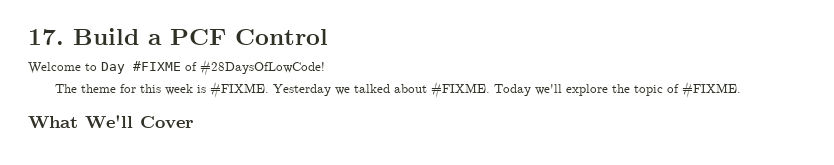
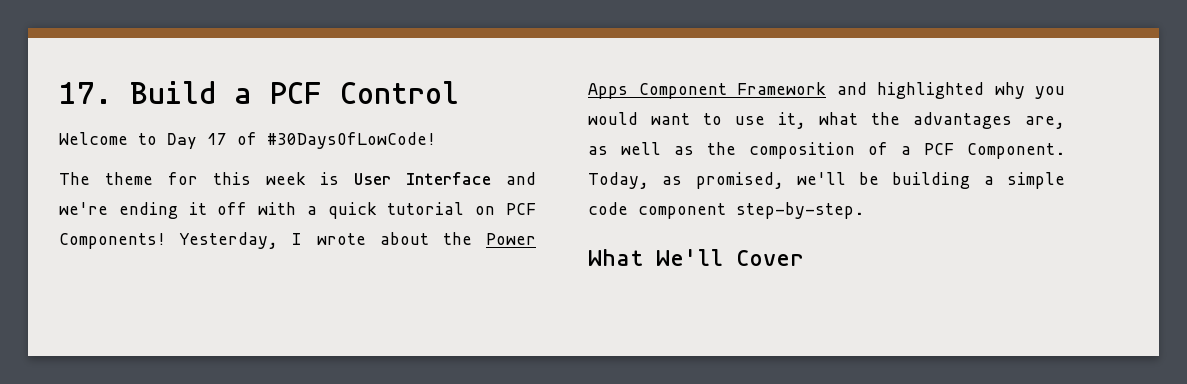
- Welcome to Day #FIXME of #28DaysOfLowCode!
+ Welcome to Day 17 of #30DaysOfLowCode!
- The theme for this week is #FIXME. Yesterday we talked about #FIXME. Today we'll explore the topic of #FIXME.
+ The theme for this week is User Interface and we're ending it off with a quick tutorial on PCF Components! Yesterday, I wrote about the Power Apps Component Framework and highlighted why you would want to use it, what the advantages are, as well as the composition of a PCF Component. Today, as promised, we'll be building a simple code component step-by-step.

